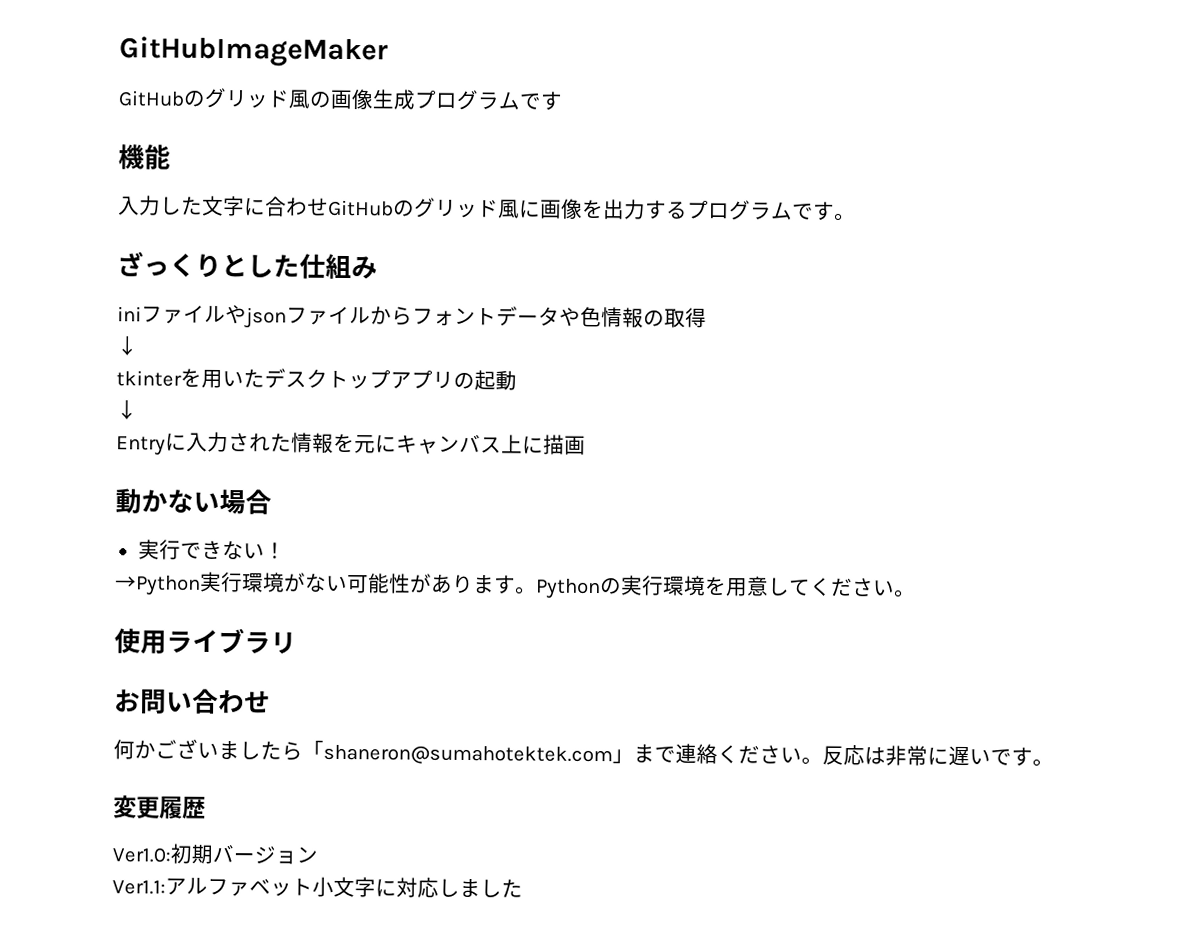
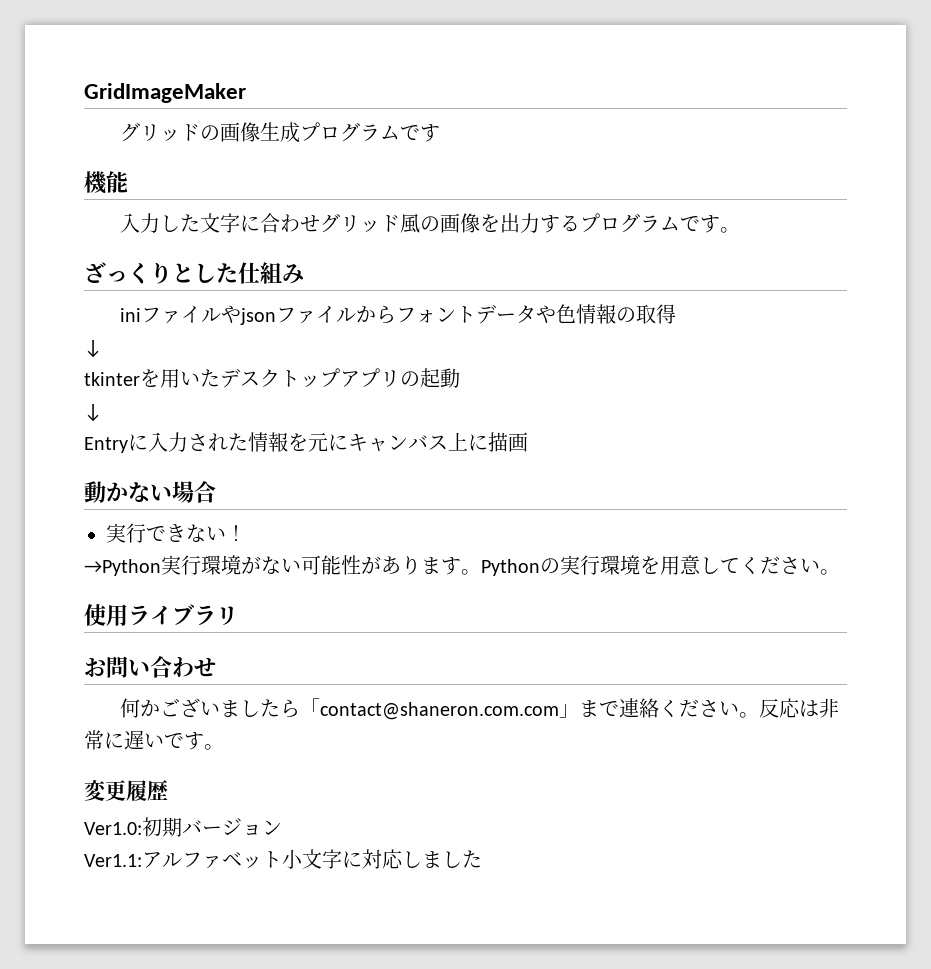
- GitHubImageMaker
- GitHubのグリッド風の画像生成プログラムです
+ GridImageMaker
+ グリッドの画像生成プログラムです
- 入力した文字に合わせGitHubのグリッド風に画像を出力するプログラムです。
+ 入力した文字に合わせグリッド風の画像を出力するプログラムです。
- 何かございましたら「shaneron@sumahotektek.com」まで連絡ください。
+ 何かございましたら「contact@shaneron.com.com」まで連絡ください。

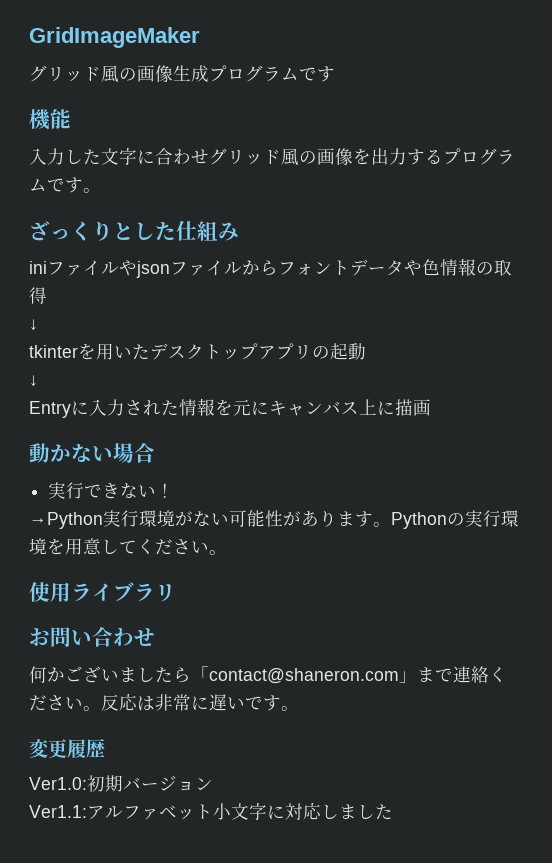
- グリッドの画像生成プログラムです
+ グリッド風の画像生成プログラムです
- 何かございましたら「contact@shaneron.com.com」まで連絡ください。
+ 何かございましたら「contact@shaneron.com」まで連絡ください。

